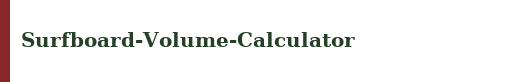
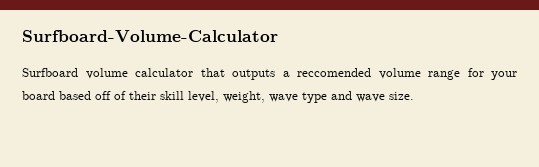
+ Surfboard volume calculator that outputs a reccomended volume range for your board based off of their skill level, weight, wave type and wave size.

